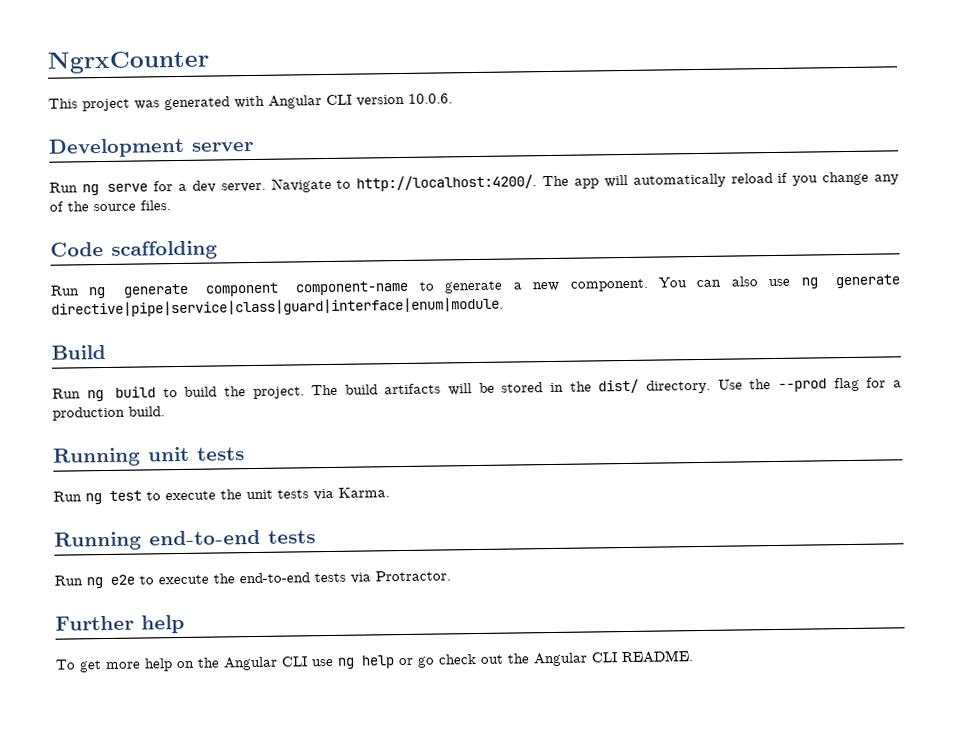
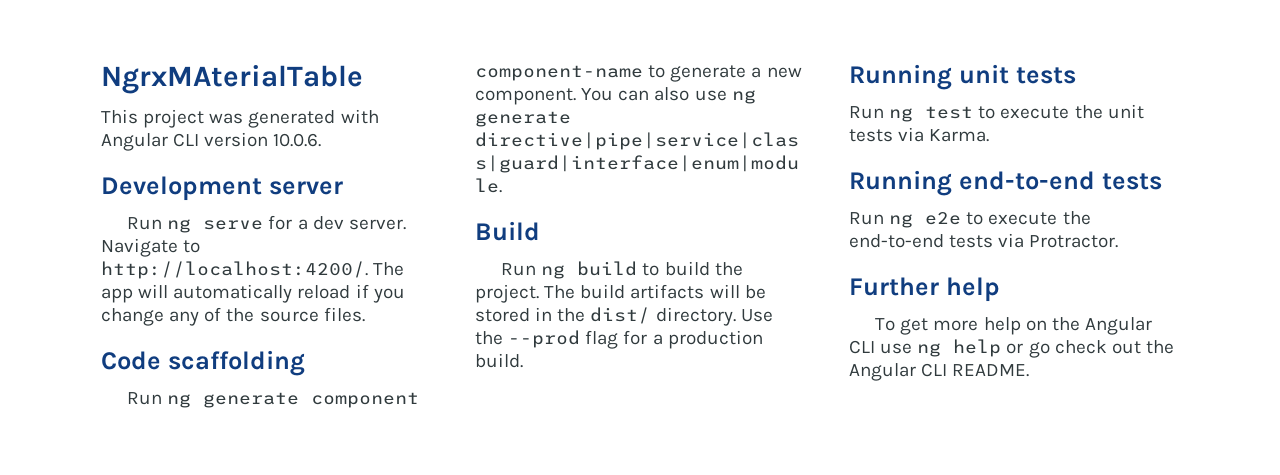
- NgrxCounter
+ NgrxMAterialTable

